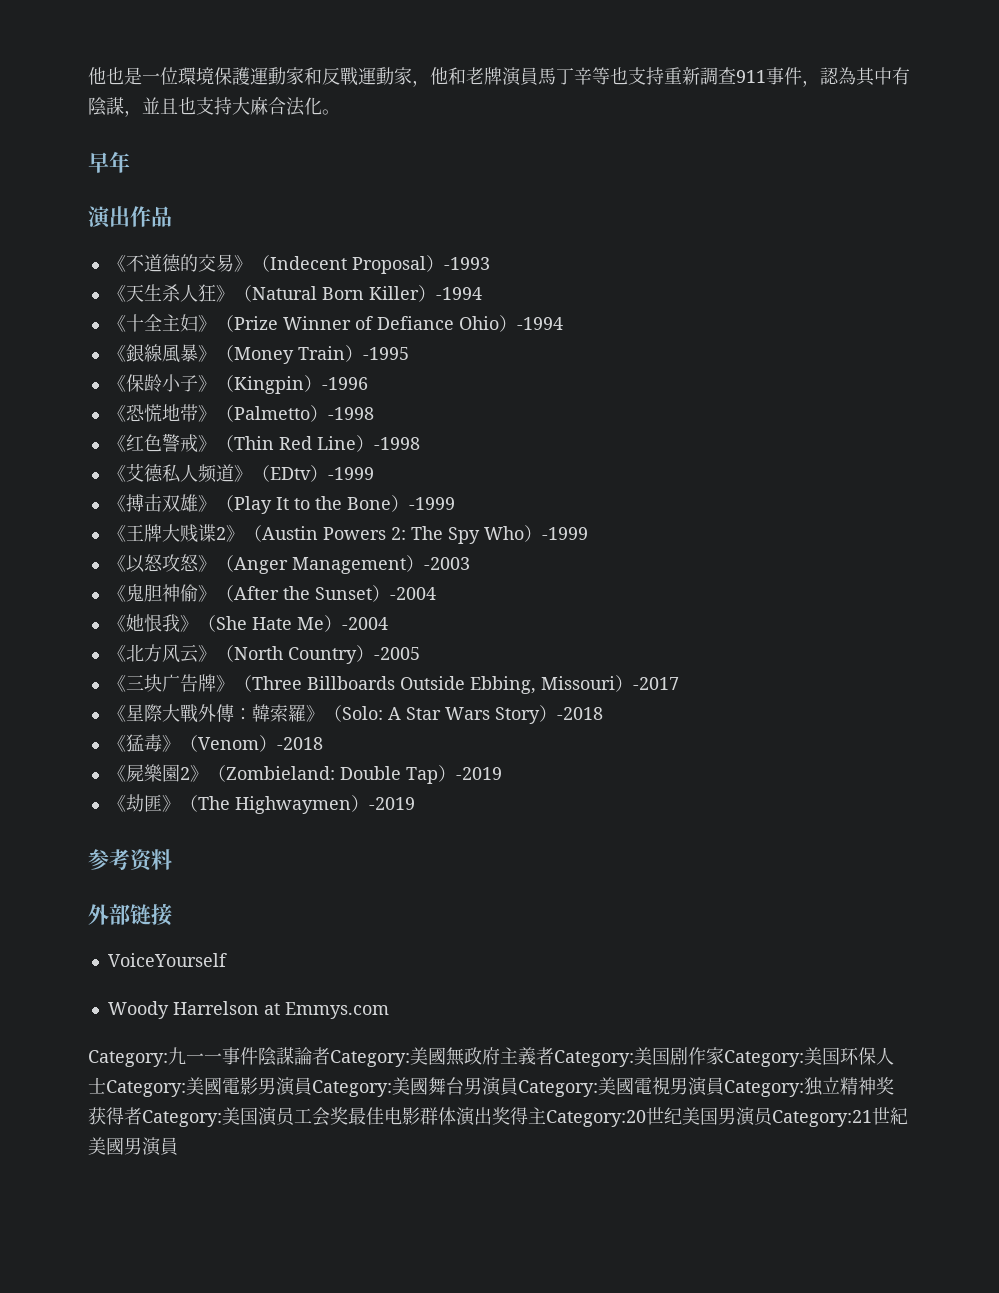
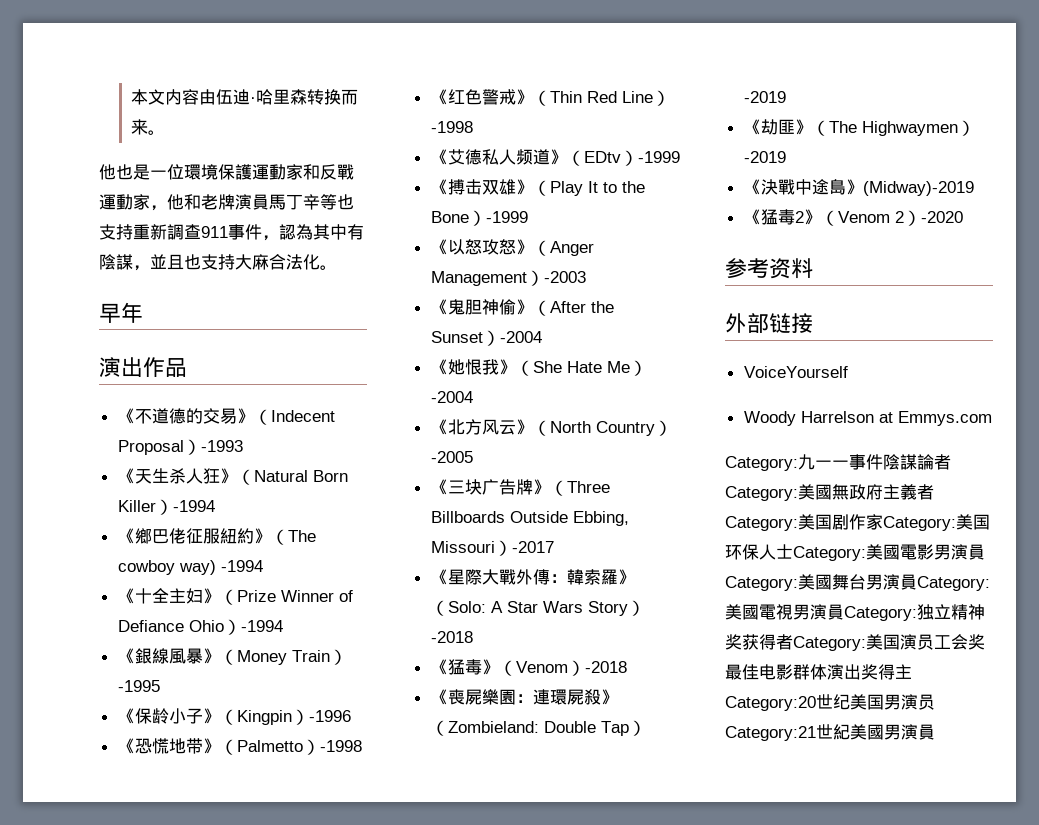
+ 本文内容由伍迪·哈里森转换而来。
+ 《鄉巴佬征服紐約》（The cowboy way) -1994
- 《王牌大贱谍2》（Austin Powers 2: The Spy Who）-1999
- 《屍樂園2》（Zombieland: Double Tap）-2019
+ 《喪屍樂園：連環屍殺》（Zombieland: Double Tap）-2019
+ 《決戰中途島》(Midway)-2019
+ 《猛毒2》（Venom 2）-2020

